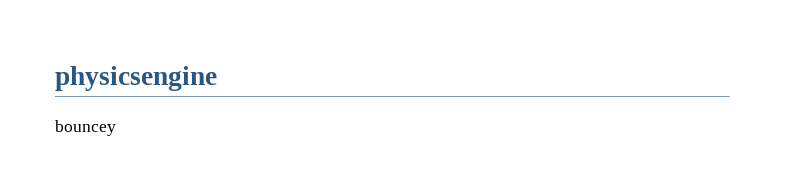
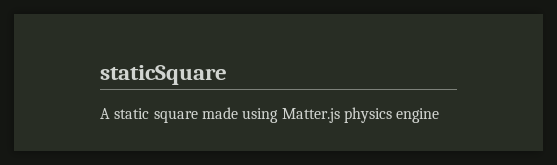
- physicsengine
- bouncey
+ staticSquare
+ A static square made using Matter.js physics engine

